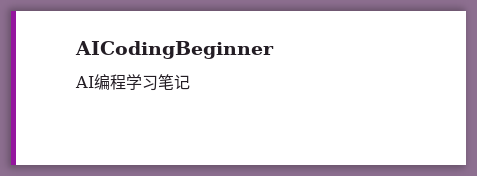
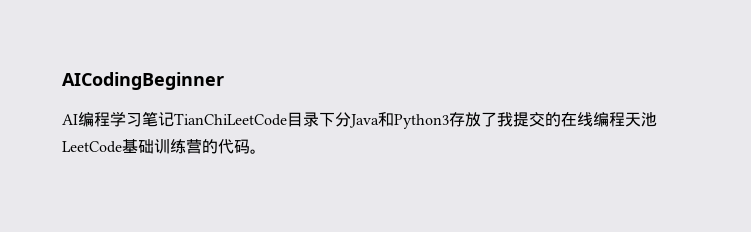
- AI编程学习笔记
+ AI编程学习笔记TianChiLeetCode目录下分Java和Python3存放了我提交的在线编程天池LeetCode基础训练营的代码。

